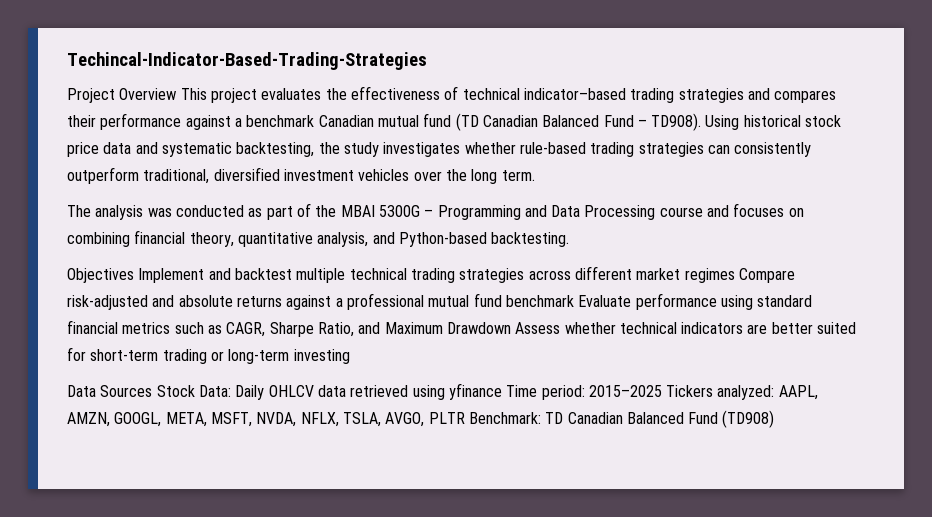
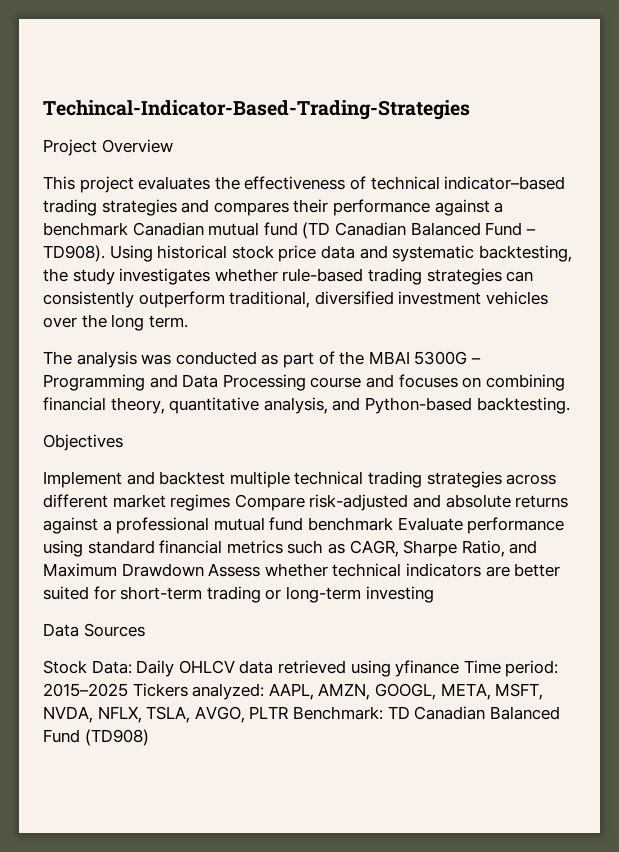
- Project Overview This project evaluates the effectiveness of technical indicator–based trading strategies and compares their performance against a benchmark Canadian mutual fund (TD Canadian Balanced Fund – TD908).
+ Project Overview
+ This project evaluates the effectiveness of technical indicator–based trading strategies and compares their performance against a benchmark Canadian mutual fund (TD Canadian Balanced Fund – TD908).
- Objectives Implement and backtest multiple technical trading strategies across different market regimes Compare risk-adjusted and absolute returns against a professional mutual fund benchmark Evaluate performance using standard financial metrics such as CAGR, Sharpe Ratio, and Maximum Drawdown Assess whether technical indicators are better suited for short-term trading or long-term investing
+ Objectives
+ Implement and backtest multiple technical trading strategies across different market regimes Compare risk-adjusted and absolute returns against a professional mutual fund benchmark Evaluate performance using standard financial metrics such as CAGR, Sharpe Ratio, and Maximum Drawdown Assess whether technical indicators are better suited for short-term trading or long-term investing
- Data Sources Stock Data: Daily OHLCV data retrieved using yfinance Time period: 2015–2025 Tickers analyzed: AAPL, AMZN, GOOGL, META, MSFT, NVDA, NFLX, TSLA, AVGO, PLTR Benchmark: TD Canadian Balanced Fund (TD908)
+ Data Sources
+ Stock Data: Daily OHLCV data retrieved using yfinance Time period: 2015–2025 Tickers analyzed: AAPL, AMZN, GOOGL, META, MSFT, NVDA, NFLX, TSLA, AVGO, PLTR Benchmark: TD Canadian Balanced Fund (TD908)

